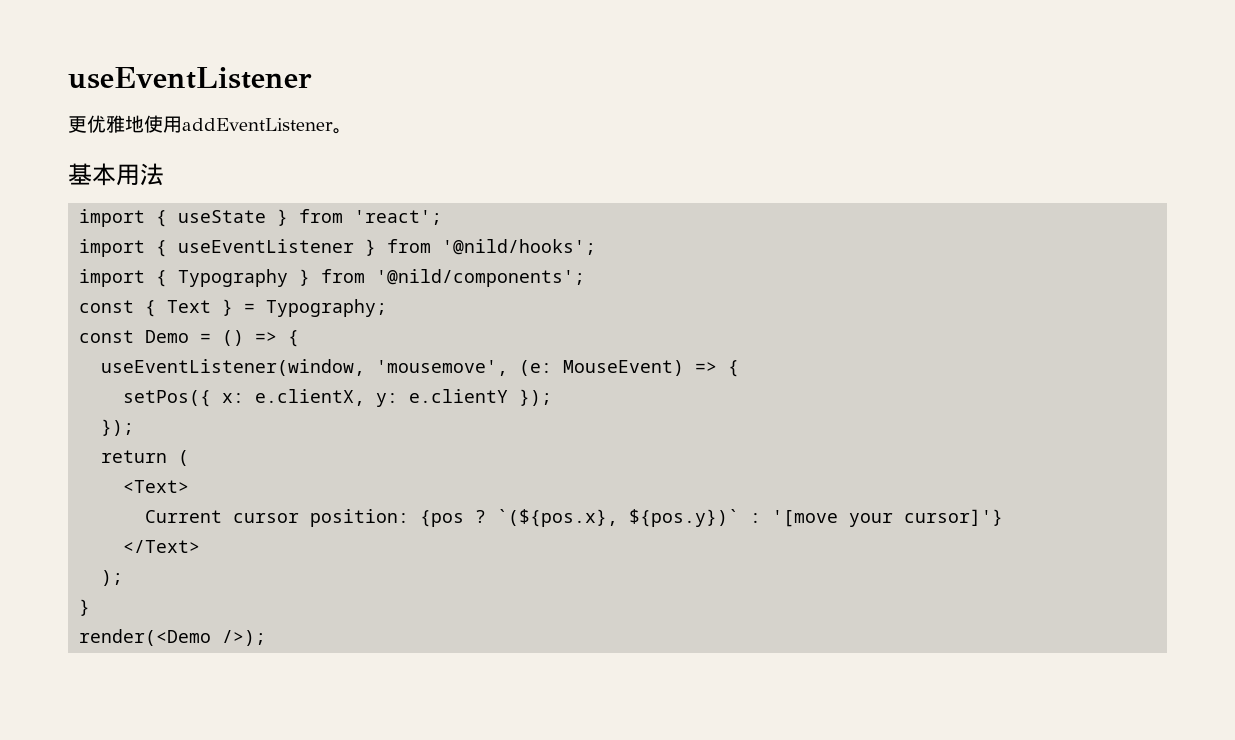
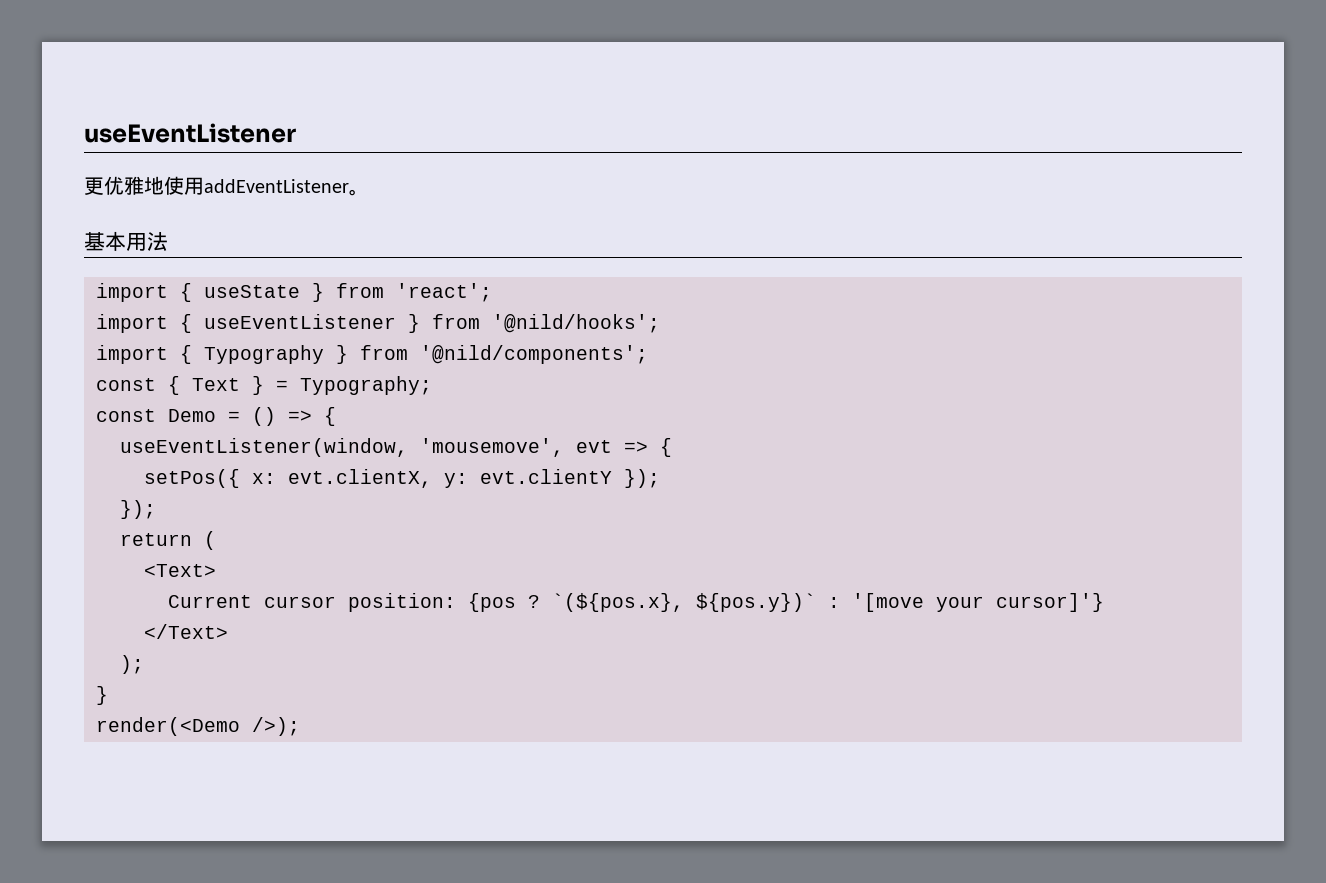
- useEventListener(window, 'mousemove', (e: MouseEvent) => {
+ useEventListener(window, 'mousemove', evt => {
- setPos({ x: e.clientX, y: e.clientY });
+ setPos({ x: evt.clientX, y: evt.clientY });

